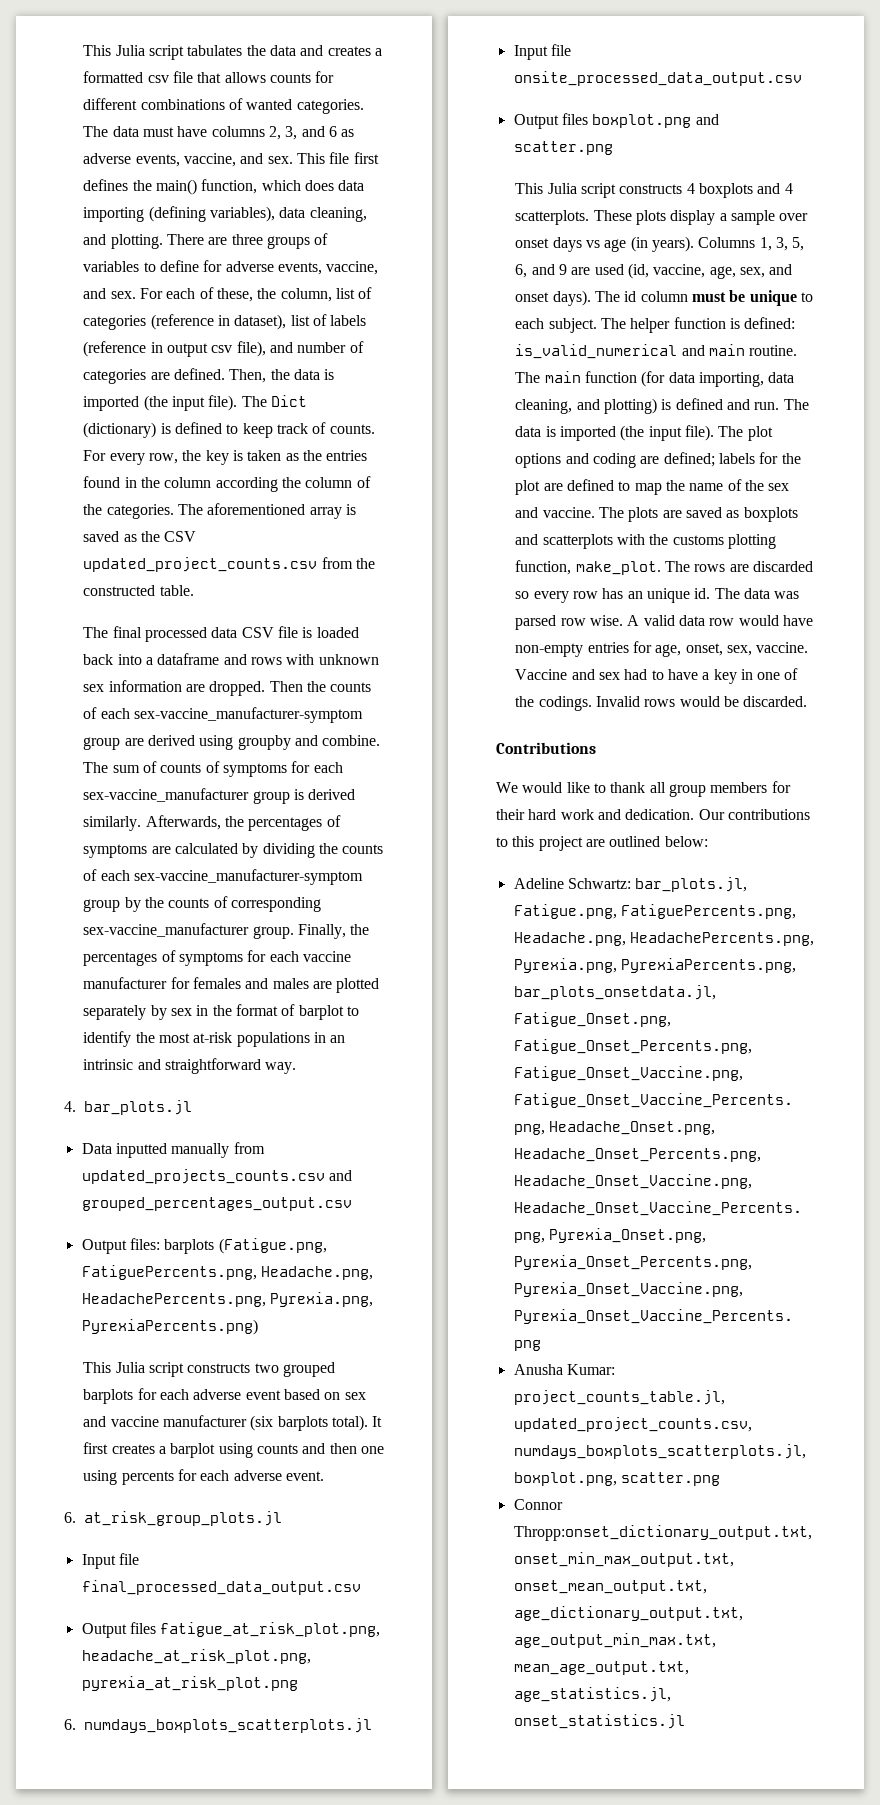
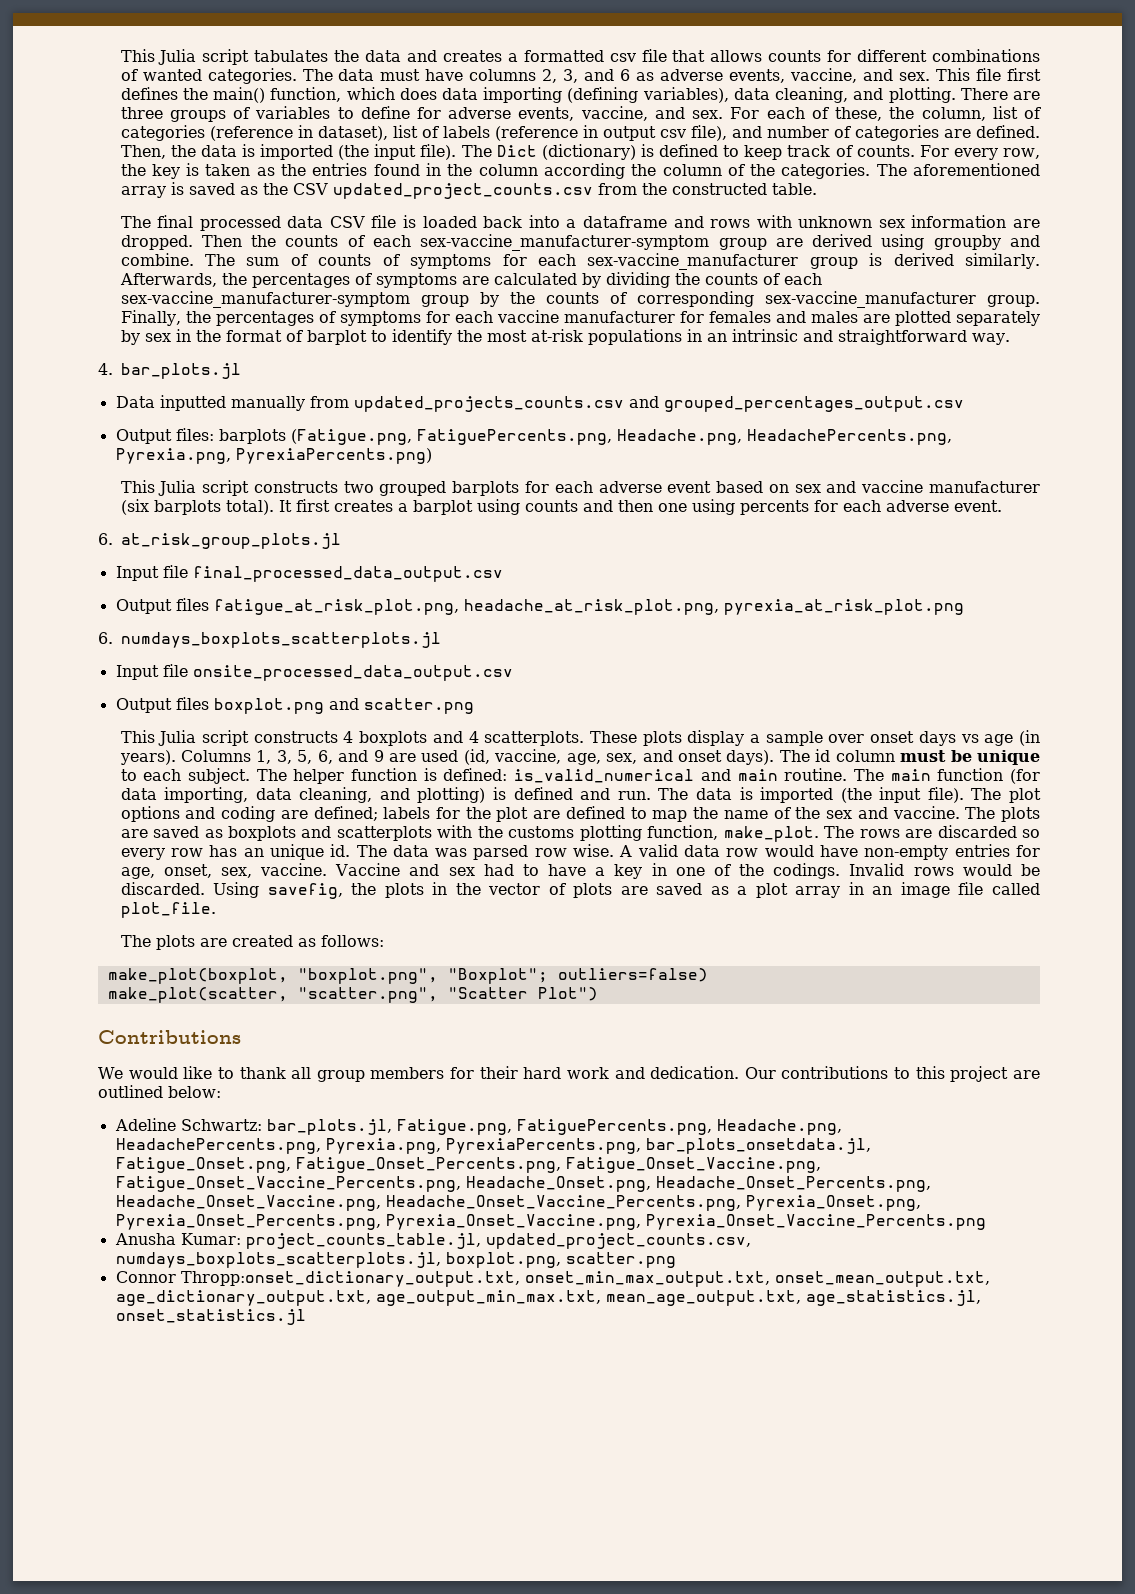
+ Using savefig, the plots in the vector of plots are saved as a plot array in an image file called plot_file.
+ The plots are created as follows:
+ make_plot(boxplot, "boxplot.png", "Boxplot"; outliers=false)
+ make_plot(scatter, "scatter.png", "Scatter Plot")

